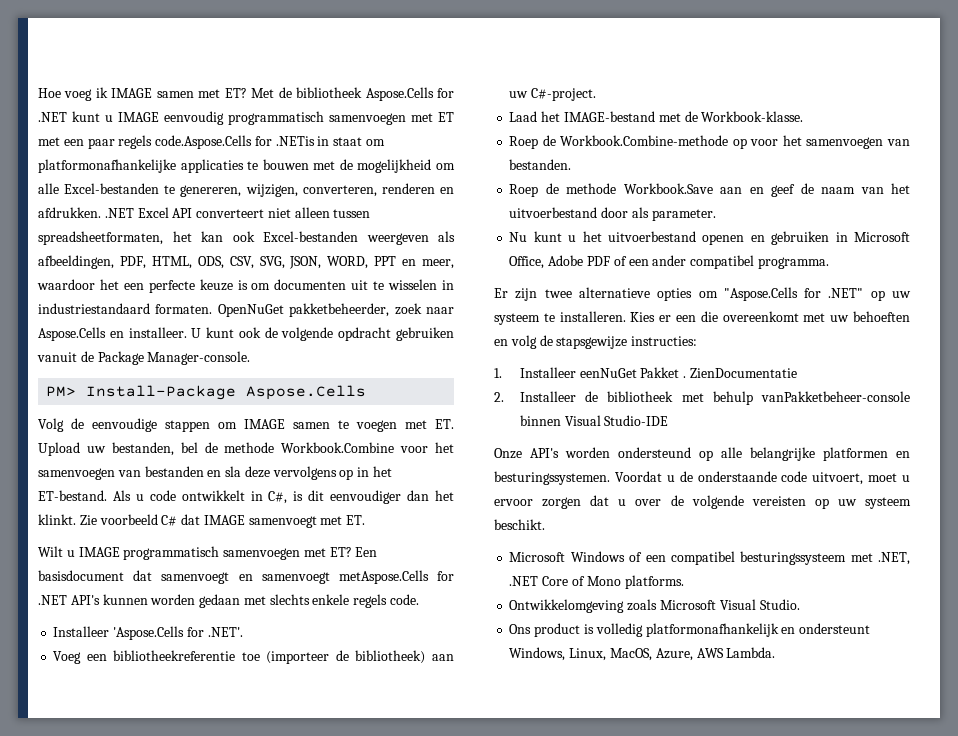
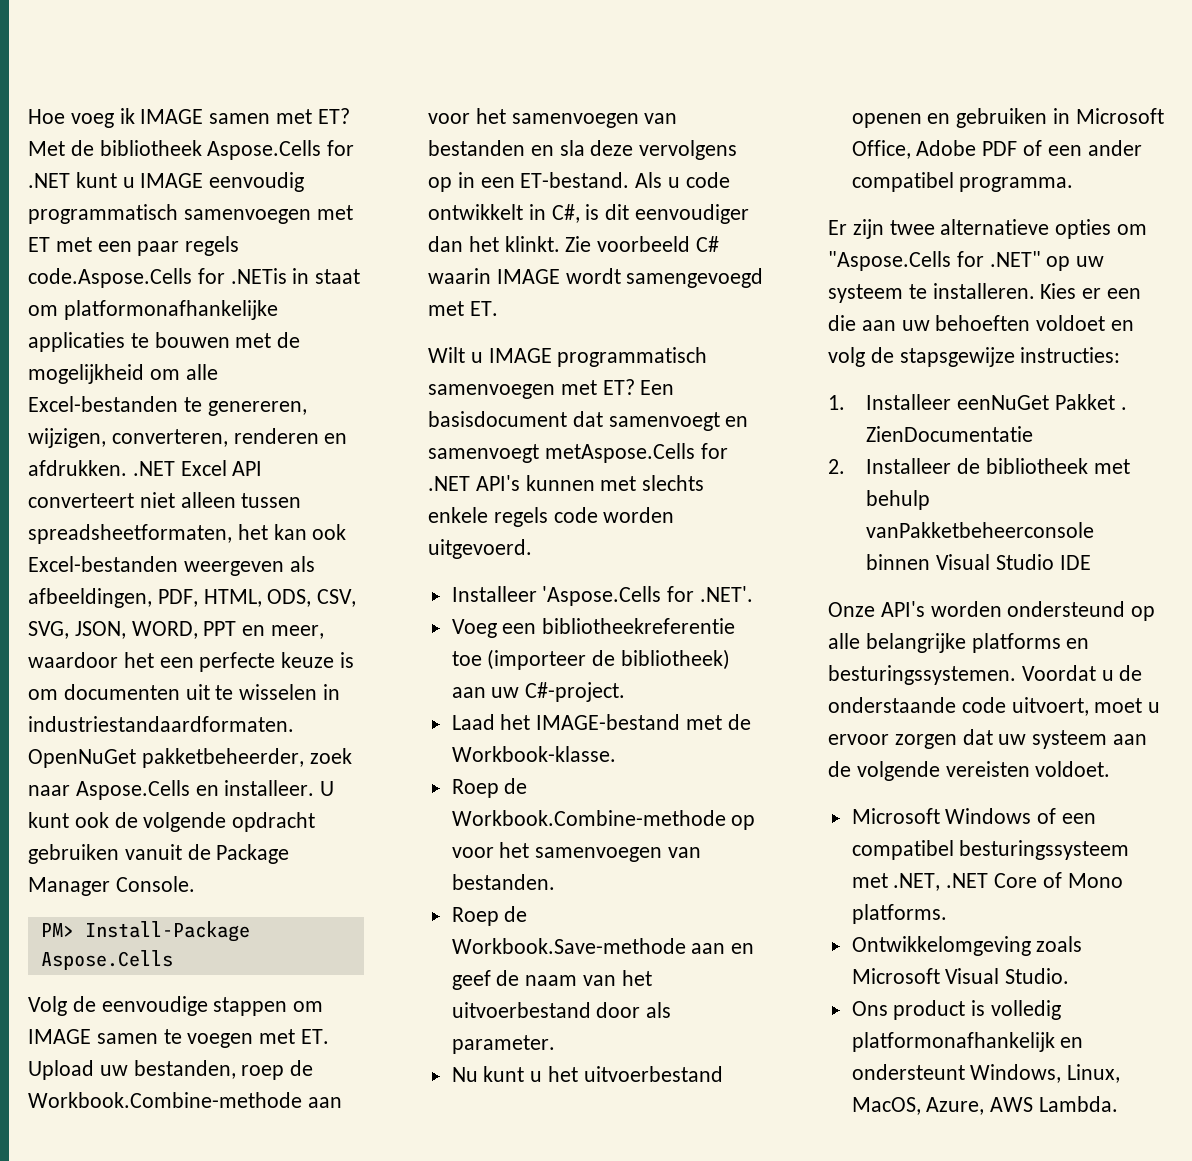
- Met de bibliotheek Aspose.Cells for .NET kunt u IMAGE eenvoudig programmatisch samenvoegen met ET met een paar regels code.Aspose.Cells for .NETis in staat om platformonafhankelijke applicaties te bouwen met de mogelijkheid om alle Excel-bestanden te genereren, wijzigen, converteren, renderen en afdrukken. .NET Excel API converteert niet alleen tussen spreadsheetformaten, het kan ook Excel-bestanden weergeven als afbeeldingen, PDF, HTML, ODS, CSV, SVG, JSON, WORD, PPT en meer, waardoor het een perfecte keuze is om documenten uit te wisselen in industriestandaard formaten.
+ Met de bibliotheek Aspose.Cells for .NET kunt u IMAGE eenvoudig programmatisch samenvoegen met ET met een paar regels code.Aspose.Cells for .NETis in staat om platformonafhankelijke applicaties te bouwen met de mogelijkheid om alle Excel-bestanden te genereren, wijzigen, converteren, renderen en afdrukken. .NET Excel API converteert niet alleen tussen spreadsheetformaten, het kan ook Excel-bestanden weergeven als afbeeldingen, PDF, HTML, ODS, CSV, SVG, JSON, WORD, PPT en meer, waardoor het een perfecte keuze is om documenten uit te wisselen in industriestandaardformaten.
- U kunt ook de volgende opdracht gebruiken vanuit de Package Manager-console.
+ U kunt ook de volgende opdracht gebruiken vanuit de Package Manager Console.
- Volg de eenvoudige stappen om IMAGE samen te voegen met ET. Upload uw bestanden, bel de methode Workbook.Combine voor het samenvoegen van bestanden en sla deze vervolgens op in het ET-bestand.
+ Volg de eenvoudige stappen om IMAGE samen te voegen met ET. Upload uw bestanden, roep de Workbook.Combine-methode aan voor het samenvoegen van bestanden en sla deze vervolgens op in een ET-bestand.
- Zie voorbeeld C# dat IMAGE samenvoegt met ET.
+ Zie voorbeeld C# waarin IMAGE wordt samengevoegd met ET.
- Een basisdocument dat samenvoegt en samenvoegt metAspose.Cells for .NET API's kunnen worden gedaan met slechts enkele regels code.
+ Een basisdocument dat samenvoegt en samenvoegt metAspose.Cells for .NET API's kunnen met slechts enkele regels code worden uitgevoerd.
- Roep de methode Workbook.Save aan en geef de naam van het uitvoerbestand door als parameter.
+ Roep de Workbook.Save-methode aan en geef de naam van het uitvoerbestand door als parameter.
- Kies er een die overeenkomt met uw behoeften en volg de stapsgewijze instructies:
+ Kies er een die aan uw behoeften voldoet en volg de stapsgewijze instructies:
- 2. Installeer de bibliotheek met behulp vanPakketbeheer-console binnen Visual Studio-IDE
+ 2. Installeer de bibliotheek met behulp vanPakketbeheerconsole binnen Visual Studio IDE
- Onze API's worden ondersteund op alle belangrijke platformen en besturingssystemen.
+ Onze API's worden ondersteund op alle belangrijke platforms en besturingssystemen.
- Voordat u de onderstaande code uitvoert, moet u ervoor zorgen dat u over de volgende vereisten op uw systeem beschikt.
+ Voordat u de onderstaande code uitvoert, moet u ervoor zorgen dat uw systeem aan de volgende vereisten voldoet.

